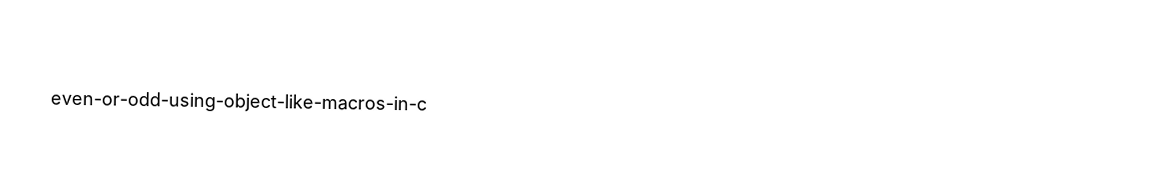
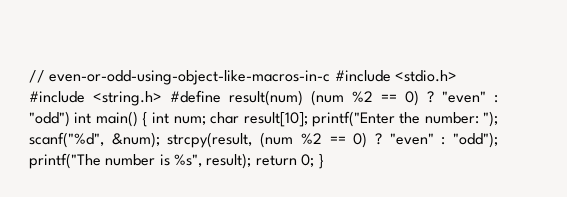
- even-or-odd-using-object-like-macros-in-c
+ // even-or-odd-using-object-like-macros-in-c #include <stdio.h> #include <string.h> #define result(num) (num %2 == 0) ? "even" : "odd") int main() { int num; char result[10]; printf("Enter the number: "); scanf("%d", &num); strcpy(result, (num %2 == 0) ? "even" : "odd"); printf("The number is %s", result); return 0; }

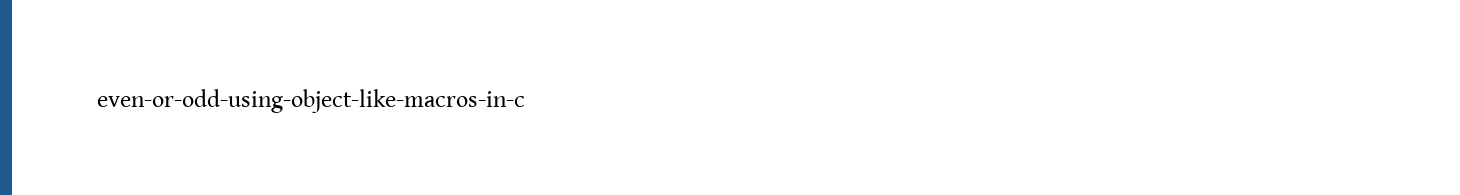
- // even-or-odd-using-object-like-macros-in-c #include <stdio.h> #include <string.h> #define result(num) (num %2 == 0) ? "even" : "odd") int main() { int num; char result[10]; printf("Enter the number: "); scanf("%d", &num); strcpy(result, (num %2 == 0) ? "even" : "odd"); printf("The number is %s", result); return 0; }
+ even-or-odd-using-object-like-macros-in-c

